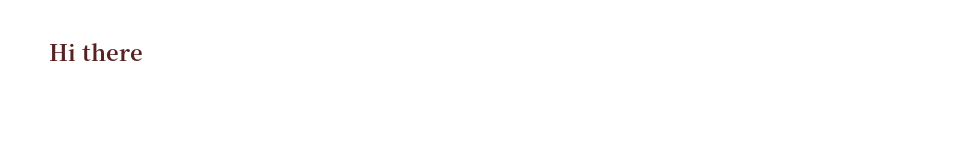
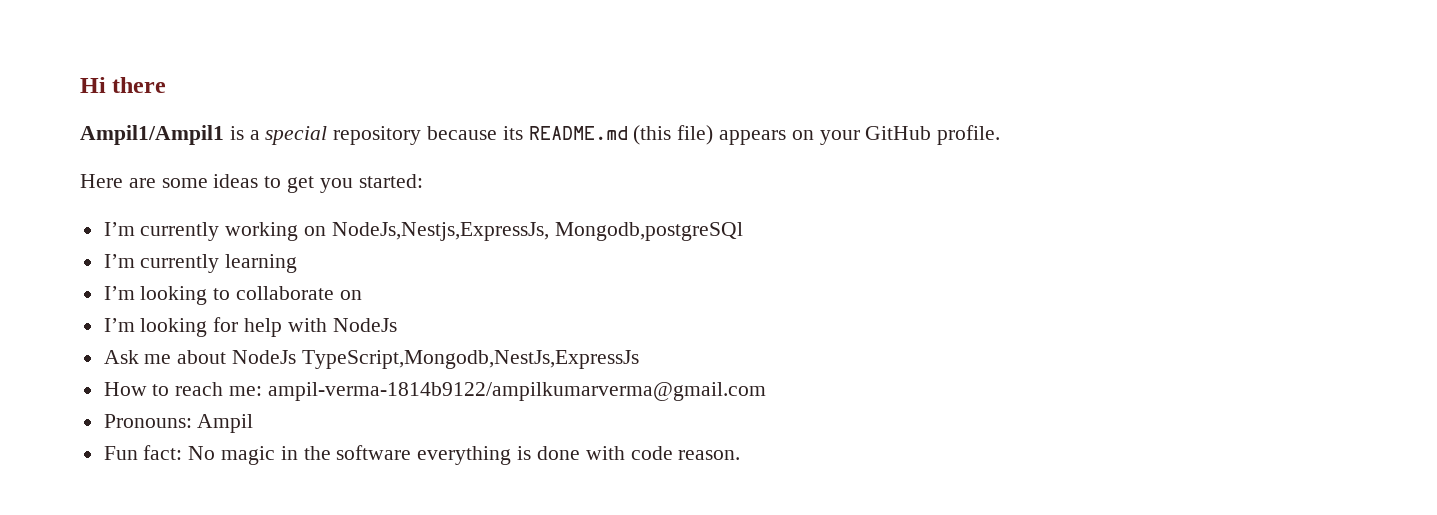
+ Ampil1/Ampil1 is a special repository because its README.md (this file) appears on your GitHub profile.
+ Here are some ideas to get you started:
+ I’m currently working on NodeJs,Nestjs,ExpressJs, Mongodb,postgreSQl
+ I’m currently learning
+ I’m looking to collaborate on
+ I’m looking for help with NodeJs
+ Ask me about NodeJs TypeScript,Mongodb,NestJs,ExpressJs
+ How to reach me: ampil-verma-1814b9122/ampilkumarverma@gmail.com
+ Pronouns: Ampil
+ Fun fact: No magic in the software everything is done with code reason.

